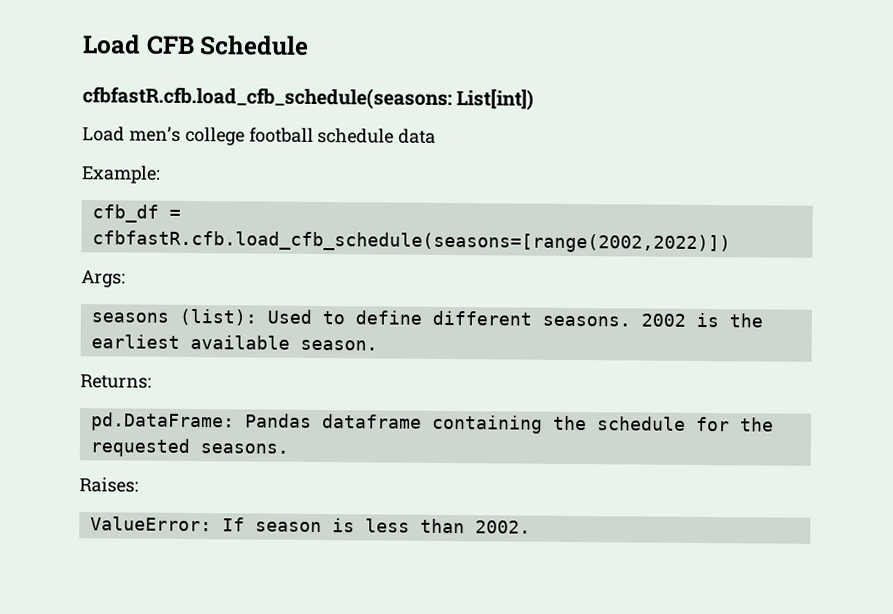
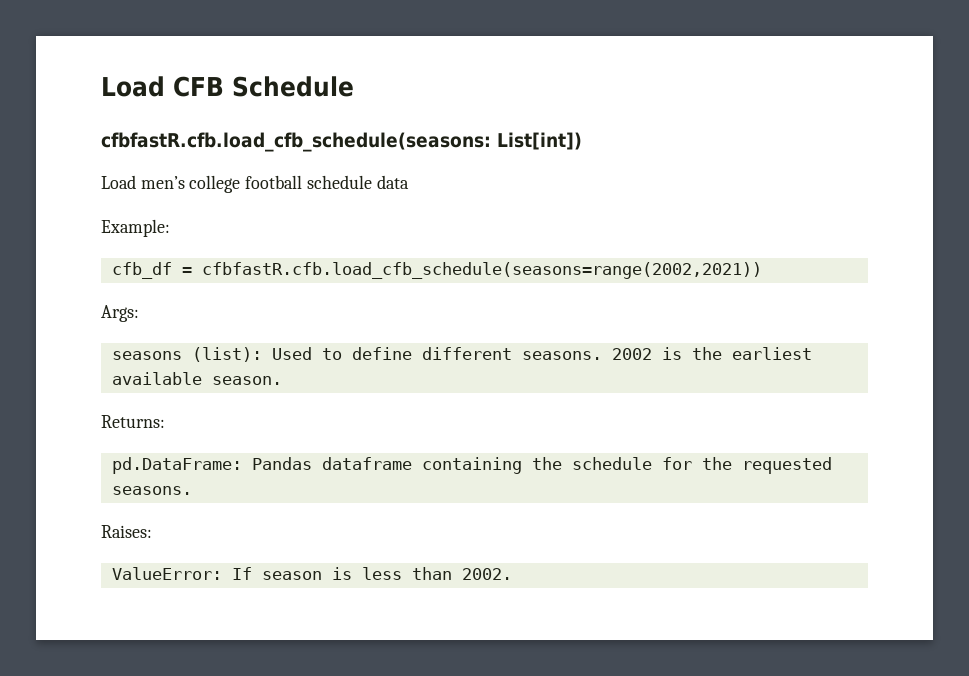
- cfb_df = cfbfastR.cfb.load_cfb_schedule(seasons=[range(2002,2022)])
+ cfb_df = cfbfastR.cfb.load_cfb_schedule(seasons=range(2002,2021))

